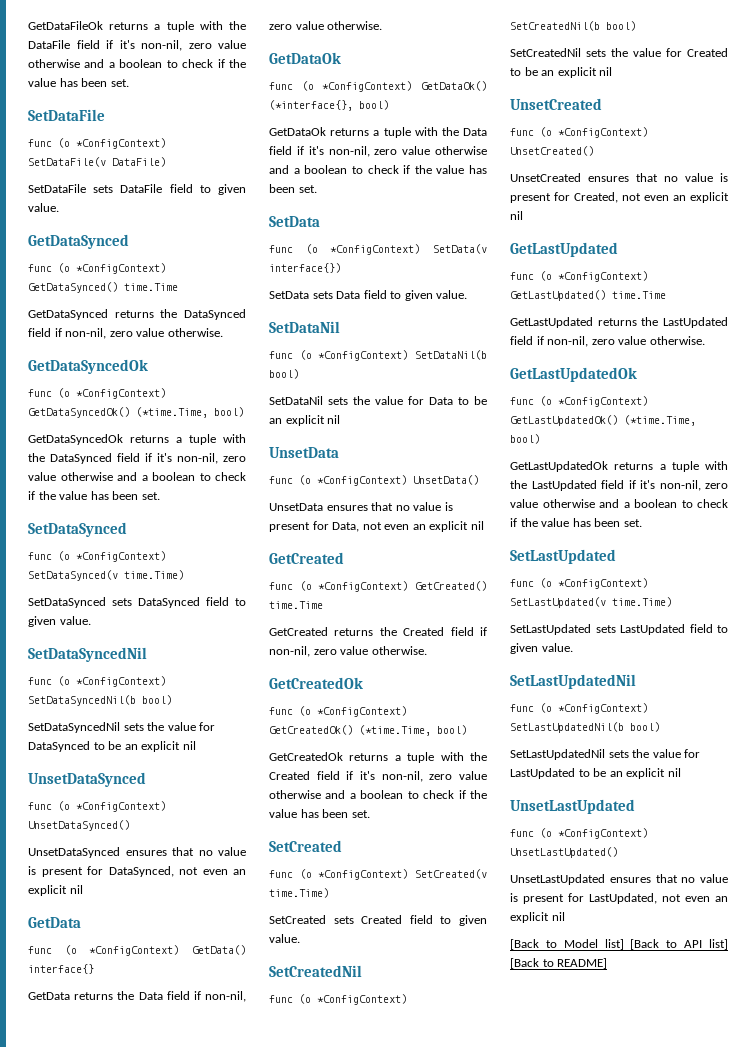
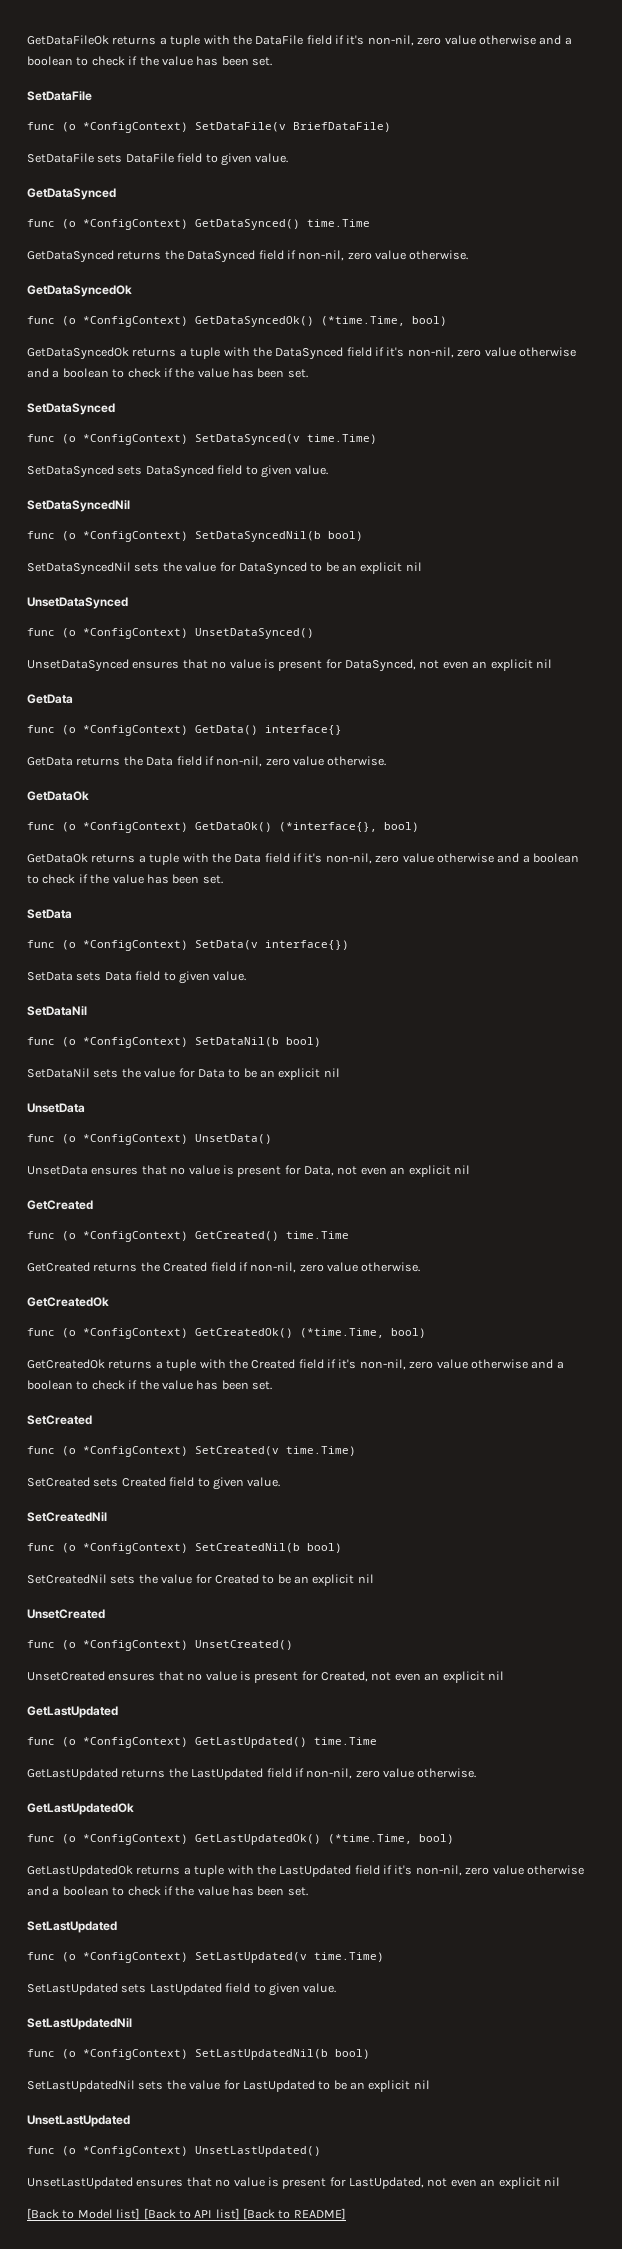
- func (o *ConfigContext) SetDataFile(v DataFile)
+ func (o *ConfigContext) SetDataFile(v BriefDataFile)

